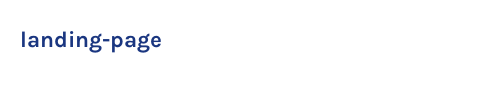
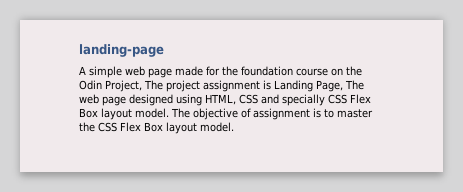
+ A simple web page made for the foundation course on the Odin Project, The project assignment is Landing Page, The web page designed using HTML, CSS and specially CSS Flex Box layout model. The objective of assignment is to master the CSS Flex Box layout model.

